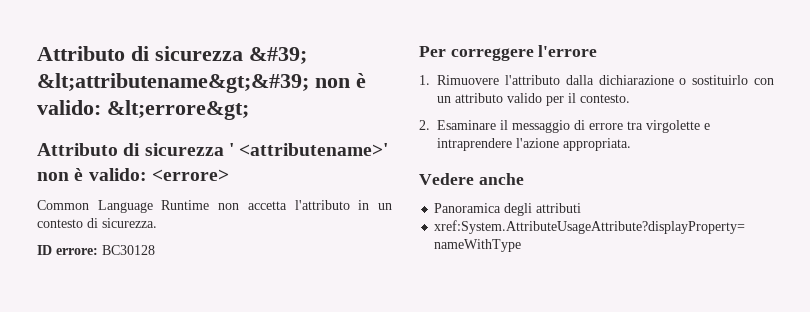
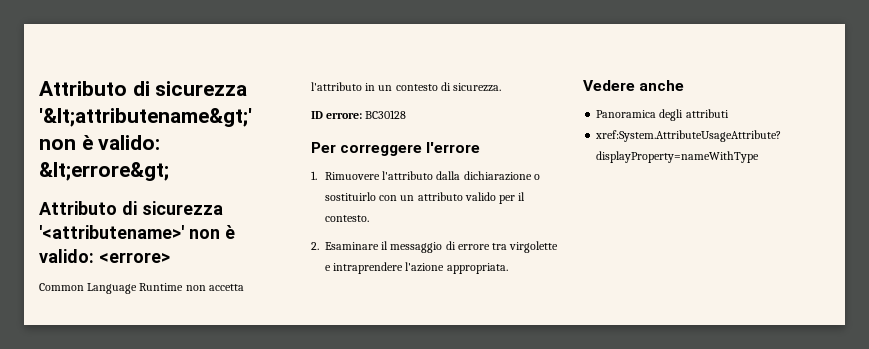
- Attributo di sicurezza &#39; &lt;attributename&gt;&#39; non è valido: &lt;errore&gt;
+ Attributo di sicurezza '&lt;attributename&gt;' non è valido: &lt;errore&gt;
- Attributo di sicurezza ' <attributename>' non è valido: <errore>
+ Attributo di sicurezza '<attributename>' non è valido: <errore>

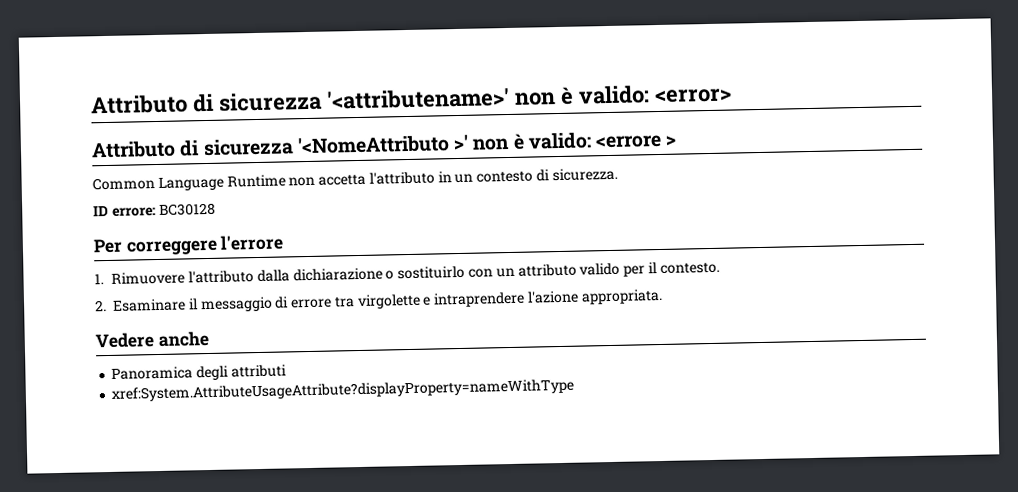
- Attributo di sicurezza '&lt;attributename&gt;' non è valido: &lt;errore&gt;
- Attributo di sicurezza '<attributename>' non è valido: <errore>
+ Attributo di sicurezza '<attributename>' non è valido: <error>
+ Attributo di sicurezza '<NomeAttributo >' non è valido: <errore >

